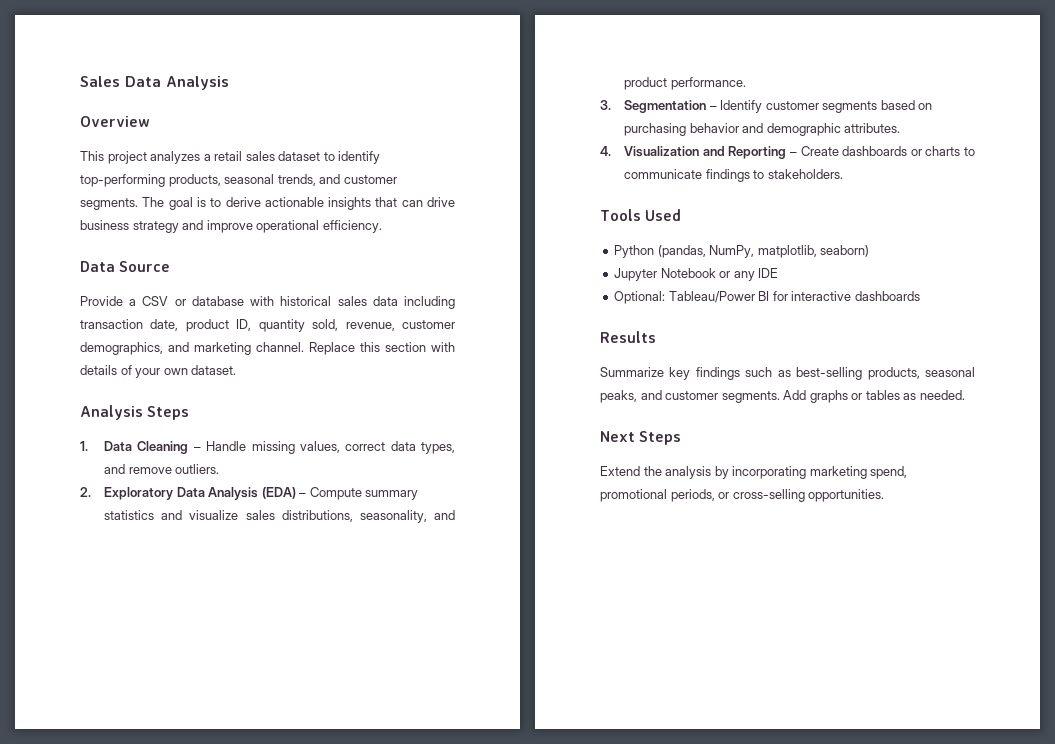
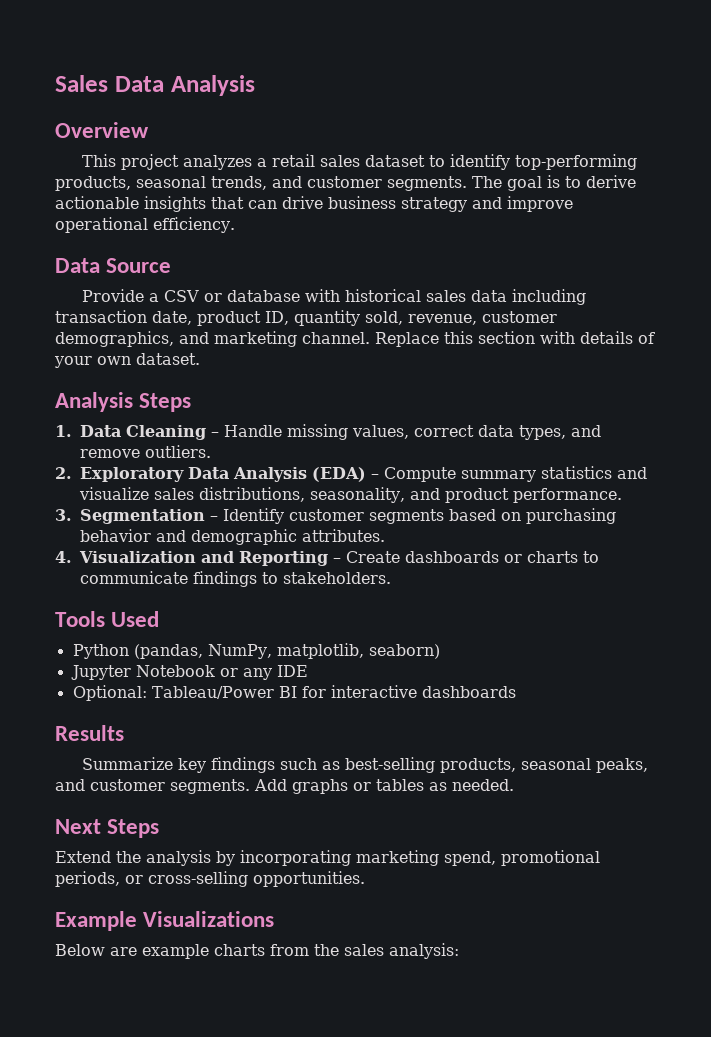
+ Example Visualizations
+ Below are example charts from the sales analysis:

